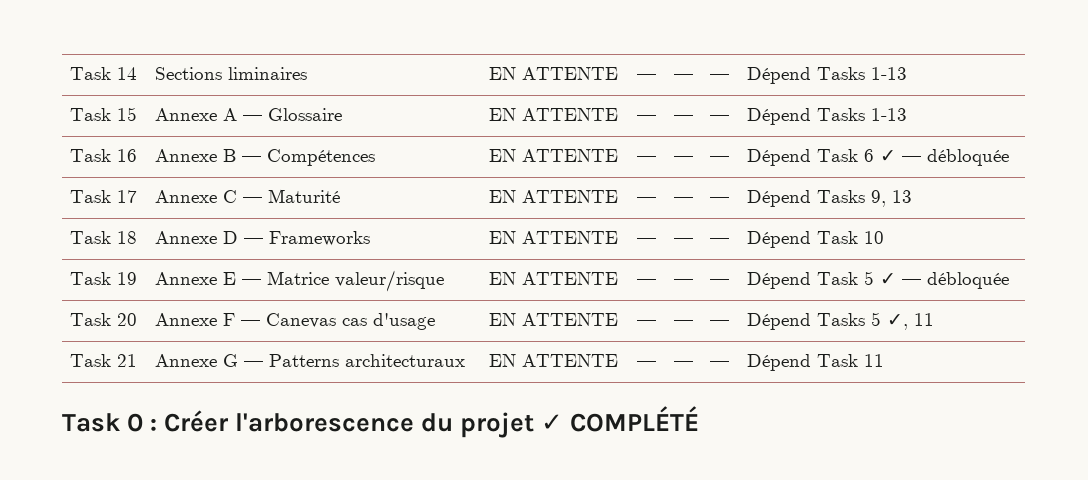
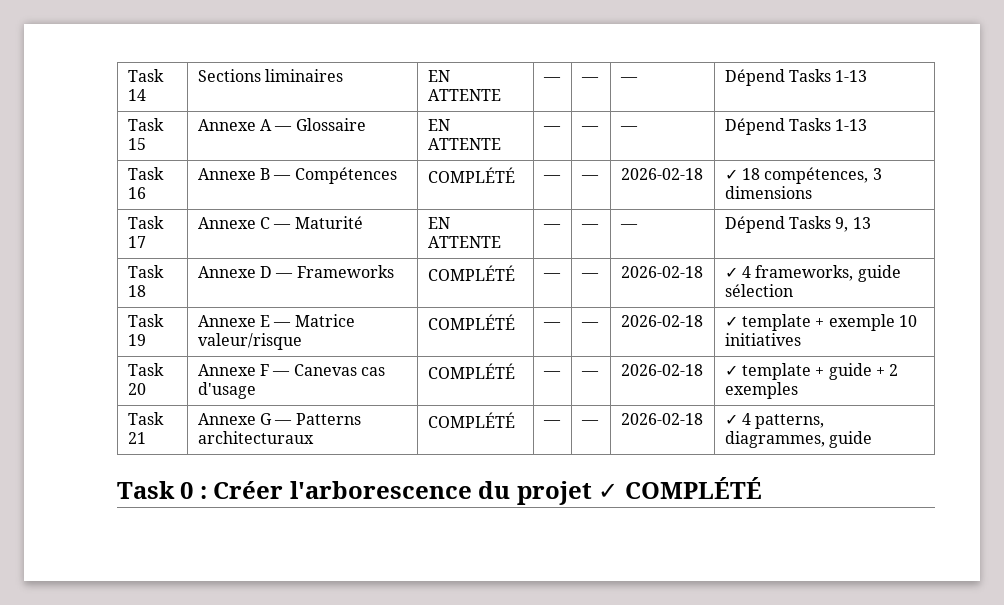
- Task 16 | Annexe B — Compétences | EN ATTENTE | — | — | — | Dépend Task 6 ✓ — débloquée
+ Task 16 | Annexe B — Compétences | COMPLÉTÉ | — | — | 2026-02-18 | ✓ 18 compétences, 3 dimensions
- Task 18 | Annexe D — Frameworks | EN ATTENTE | — | — | — | Dépend Task 10
+ Task 18 | Annexe D — Frameworks | COMPLÉTÉ | — | — | 2026-02-18 | ✓ 4 frameworks, guide sélection
- Task 19 | Annexe E — Matrice valeur/risque | EN ATTENTE | — | — | — | Dépend Task 5 ✓ — débloquée
+ Task 19 | Annexe E — Matrice valeur/risque | COMPLÉTÉ | — | — | 2026-02-18 | ✓ template + exemple 10 initiatives
- Task 20 | Annexe F — Canevas cas d'usage | EN ATTENTE | — | — | — | Dépend Tasks 5 ✓, 11
+ Task 20 | Annexe F — Canevas cas d'usage | COMPLÉTÉ | — | — | 2026-02-18 | ✓ template + guide + 2 exemples
- Task 21 | Annexe G — Patterns architecturaux | EN ATTENTE | — | — | — | Dépend Task 11
+ Task 21 | Annexe G — Patterns architecturaux | COMPLÉTÉ | — | — | 2026-02-18 | ✓ 4 patterns, diagrammes, guide

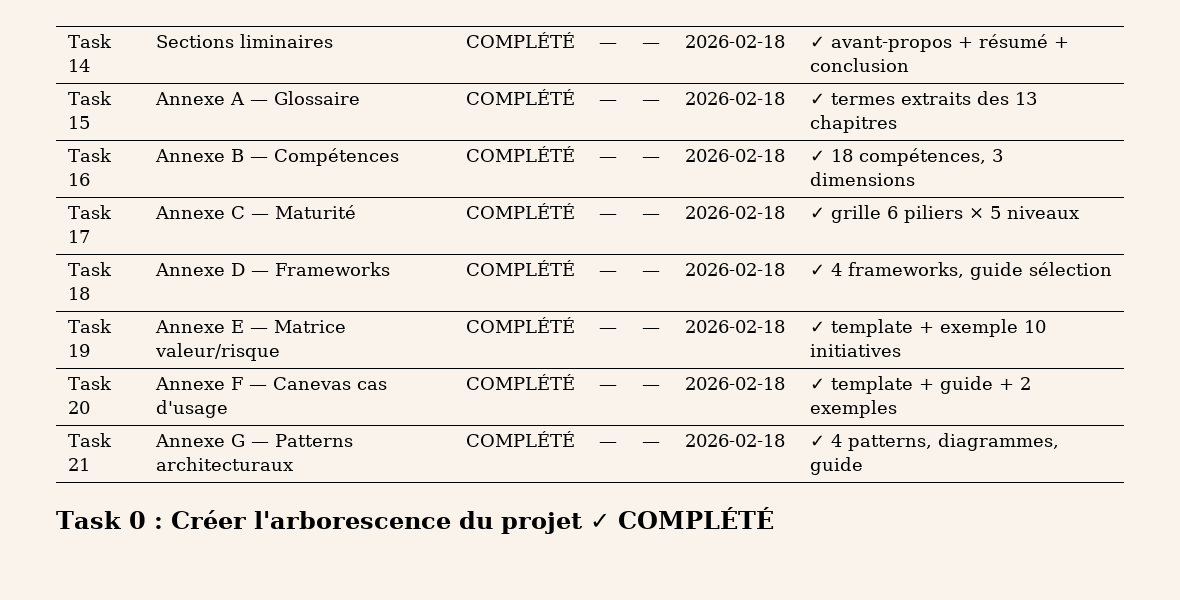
- Task 14 | Sections liminaires | EN ATTENTE | — | — | — | Dépend Tasks 1-13
+ Task 14 | Sections liminaires | COMPLÉTÉ | — | — | 2026-02-18 | ✓ avant-propos + résumé + conclusion
- Task 15 | Annexe A — Glossaire | EN ATTENTE | — | — | — | Dépend Tasks 1-13
+ Task 15 | Annexe A — Glossaire | COMPLÉTÉ | — | — | 2026-02-18 | ✓ termes extraits des 13 chapitres
- Task 17 | Annexe C — Maturité | EN ATTENTE | — | — | — | Dépend Tasks 9, 13
+ Task 17 | Annexe C — Maturité | COMPLÉTÉ | — | — | 2026-02-18 | ✓ grille 6 piliers × 5 niveaux

